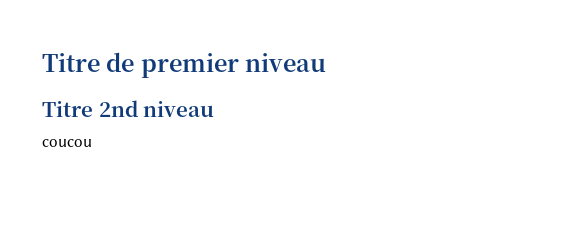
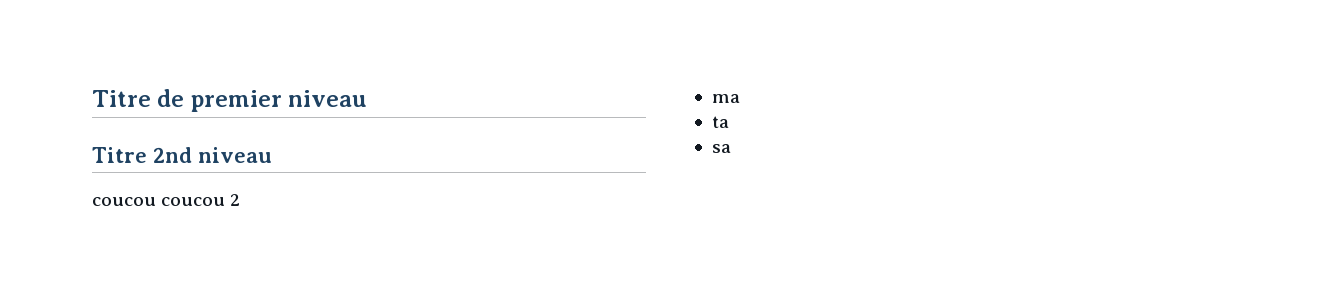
- coucou
+ coucou coucou 2
+ ma
+ ta
+ sa

